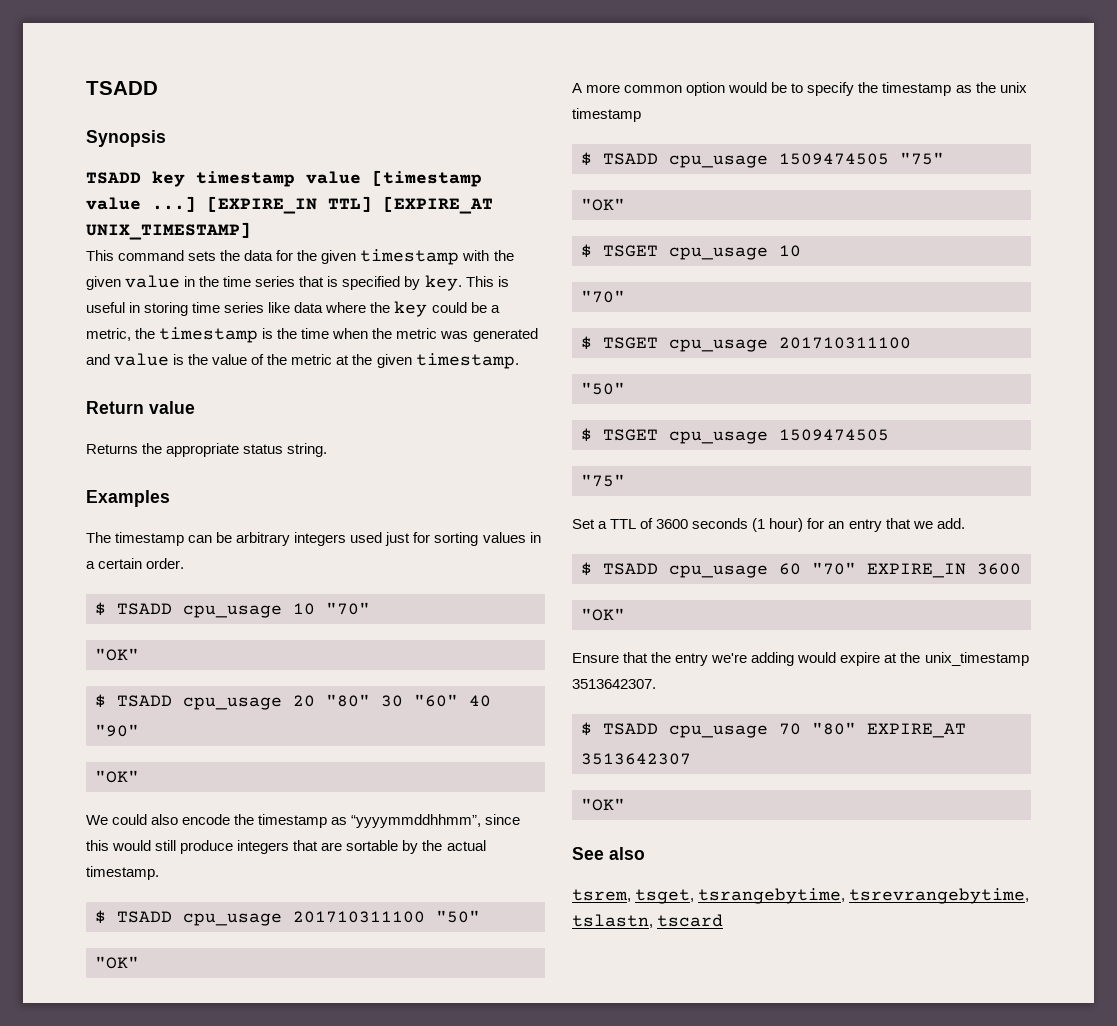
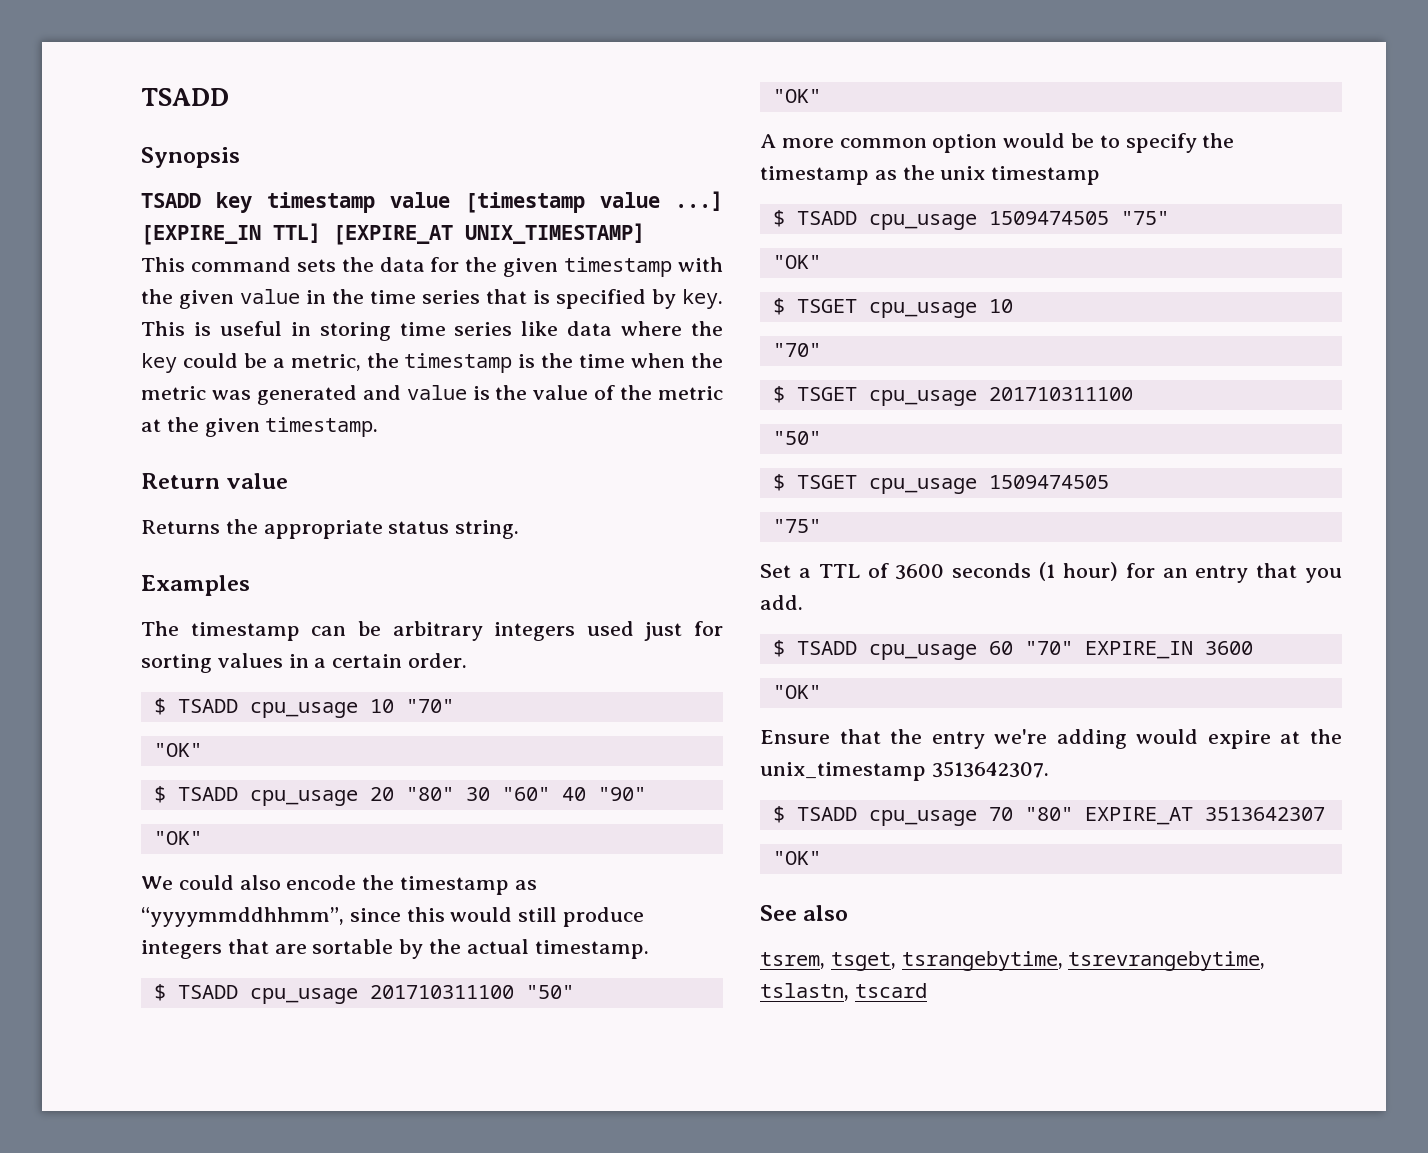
- Set a TTL of 3600 seconds (1 hour) for an entry that we add.
+ Set a TTL of 3600 seconds (1 hour) for an entry that you add.

